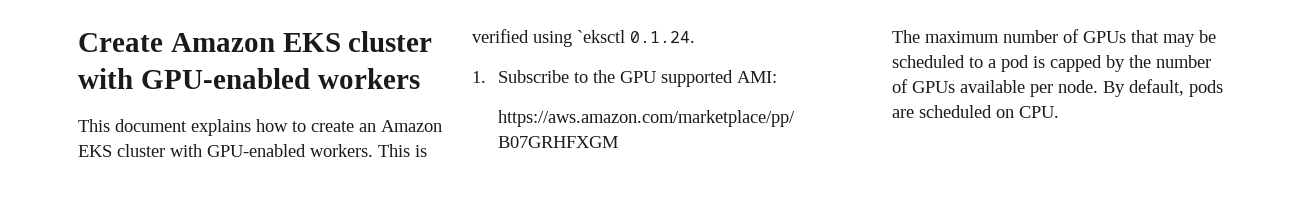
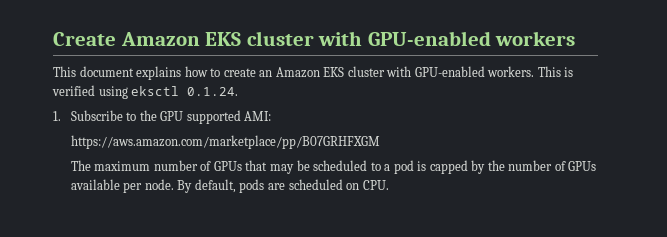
- This is verified using `eksctl 0.1.24.
+ This is verified using eksctl 0.1.24.

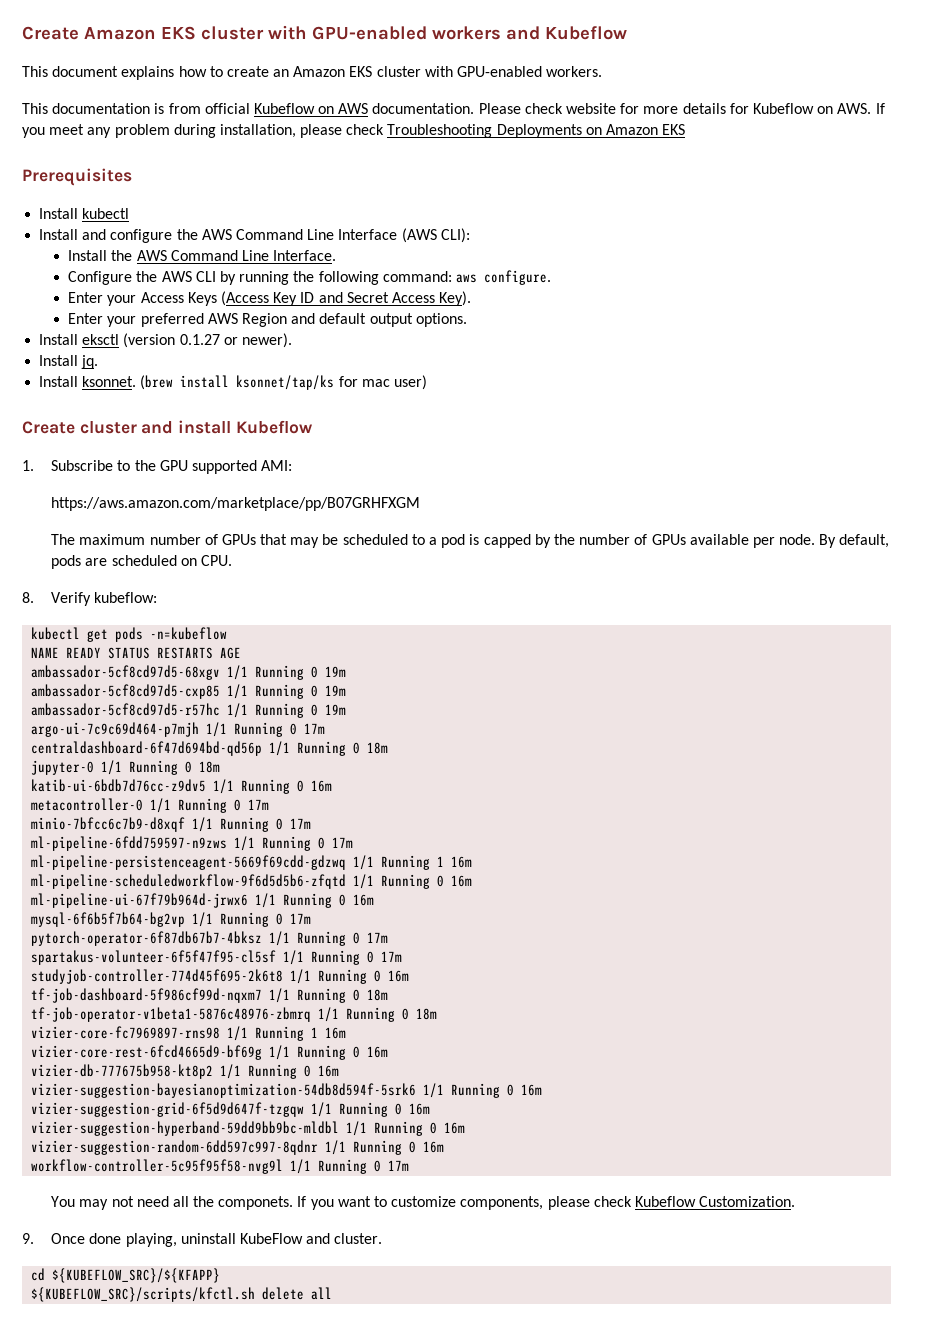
- Create Amazon EKS cluster with GPU-enabled workers
+ Create Amazon EKS cluster with GPU-enabled workers and Kubeflow
- This document explains how to create an Amazon EKS cluster with GPU-enabled workers. This is verified using eksctl 0.1.24.
+ This document explains how to create an Amazon EKS cluster with GPU-enabled workers.
+ This documentation is from official Kubeflow on AWS documentation. Please check website for more details for Kubeflow on AWS. If you meet any problem during installation, please check Troubleshooting Deployments on Amazon EKS
+ Prerequisites
+ Install kubectl
+ Install and configure the AWS Command Line Interface (AWS CLI):
+ Install the AWS Command Line Interface.
+ Configure the AWS CLI by running the following command: aws configure.
+ Enter your Access Keys (Access Key ID and Secret Access Key).
+ Enter your preferred AWS Region and default output options.
+ Install eksctl (version 0.1.27 or newer).
+ Install jq.
+ Install ksonnet. (brew install ksonnet/tap/ks for mac user)
+ Create cluster and install Kubeflow
+ 8. Verify kubeflow:
+ kubectl get pods -n=kubeflow
+ NAME READY STATUS RESTARTS AGE
+ ambassador-5cf8cd97d5-68xgv 1/1 Running 0 19m
+ ambassador-5cf8cd97d5-cxp85 1/1 Running 0 19m
+ ambassador-5cf8cd97d5-r57hc 1/1 Running 0 19m
+ argo-ui-7c9c69d464-p7mjh 1/1 Running 0 17m
+ centraldashboard-6f47d694bd-qd56p 1/1 Running 0 18m
+ jupyter-0 1/1 Running 0 18m
+ katib-ui-6bdb7d76cc-z9dv5 1/1 Running 0 16m
+ metacontroller-0 1/1 Running 0 17m
+ minio-7bfcc6c7b9-d8xqf 1/1 Running 0 17m
+ ml-pipeline-6fdd759597-n9zws 1/1 Running 0 17m
+ ml-pipeline-persistenceagent-5669f69cdd-gdzwq 1/1 Running 1 16m
+ ml-pipeline-scheduledworkflow-9f6d5d5b6-zfqtd 1/1 Running 0 16m
+ ml-pipeline-ui-67f79b964d-jrwx6 1/1 Running 0 16m
+ mysql-6f6b5f7b64-bg2vp 1/1 Running 0 17m
+ pytorch-operator-6f87db67b7-4bksz 1/1 Running 0 17m
+ spartakus-volunteer-6f5f47f95-cl5sf 1/1 Running 0 17m
+ studyjob-controller-774d45f695-2k6t8 1/1 Running 0 16m
+ tf-job-dashboard-5f986cf99d-nqxm7 1/1 Running 0 18m
+ tf-job-operator-v1beta1-5876c48976-zbmrq 1/1 Running 0 18m
+ vizier-core-fc7969897-rns98 1/1 Running 1 16m
+ vizier-core-rest-6fcd4665d9-bf69g 1/1 Running 0 16m
+ vizier-db-777675b958-kt8p2 1/1 Running 0 16m
+ vizier-suggestion-bayesianoptimization-54db8d594f-5srk6 1/1 Running 0 16m
+ vizier-suggestion-grid-6f5d9d647f-tzgqw 1/1 Running 0 16m
+ vizier-suggestion-hyperband-59dd9bb9bc-mldbl 1/1 Running 0 16m
+ vizier-suggestion-random-6dd597c997-8qdnr 1/1 Running 0 16m
+ workflow-controller-5c95f95f58-nvg9l 1/1 Running 0 17m
+ You may not need all the componets. If you want to customize components, please check Kubeflow Customization.
+ 9. Once done playing, uninstall KubeFlow and cluster.
+ cd ${KUBEFLOW_SRC}/${KFAPP}
+ ${KUBEFLOW_SRC}/scripts/kfctl.sh delete all

